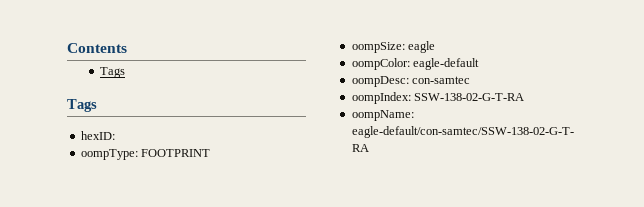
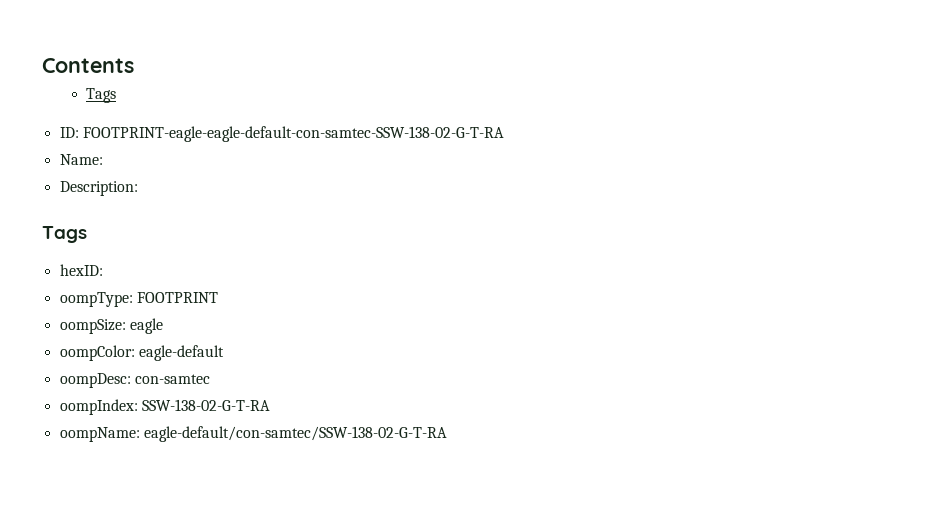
+ ID: FOOTPRINT-eagle-eagle-default-con-samtec-SSW-138-02-G-T-RA
+ Name:
+ Description:

